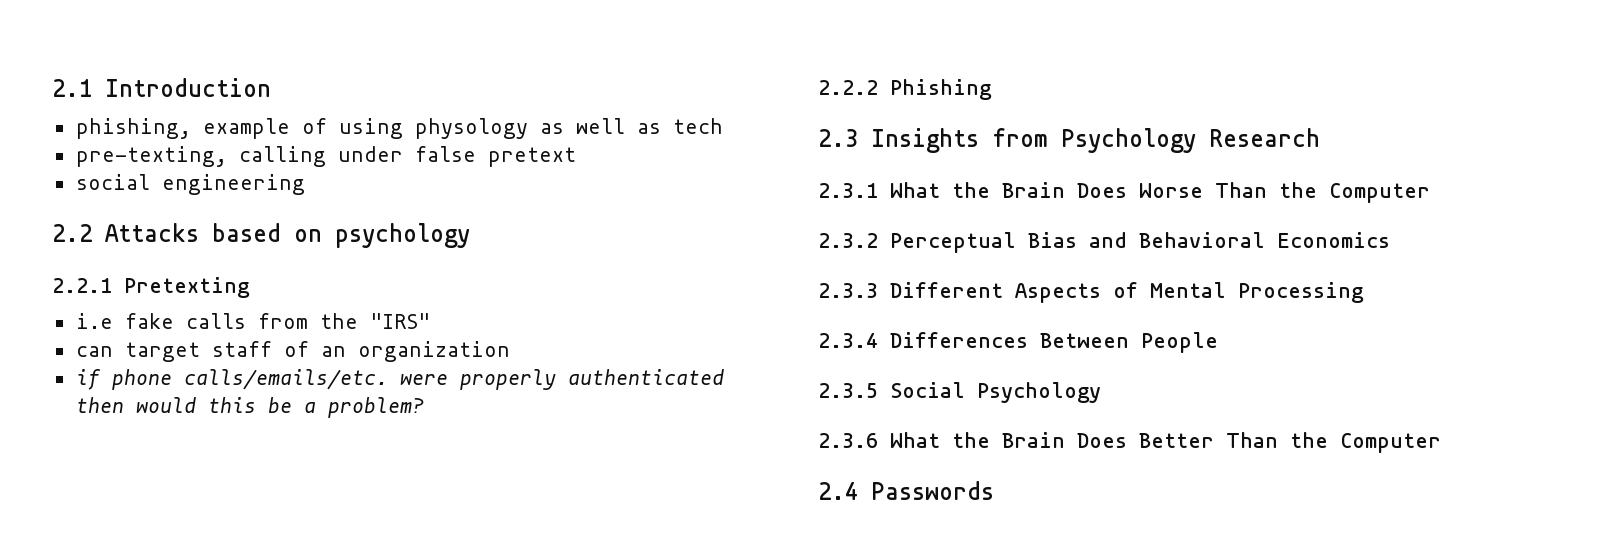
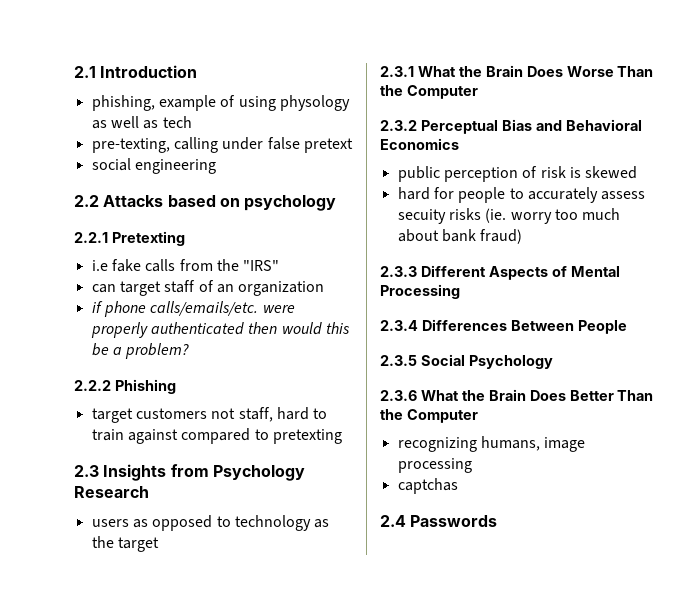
+ target customers not staff, hard to train against compared to pretexting
+ users as opposed to technology as the target
+ public perception of risk is skewed
+ hard for people to accurately assess secuity risks (ie. worry too much about bank fraud)
+ recognizing humans, image processing
+ captchas

